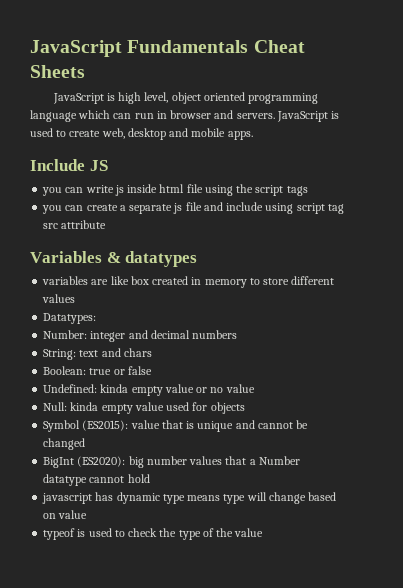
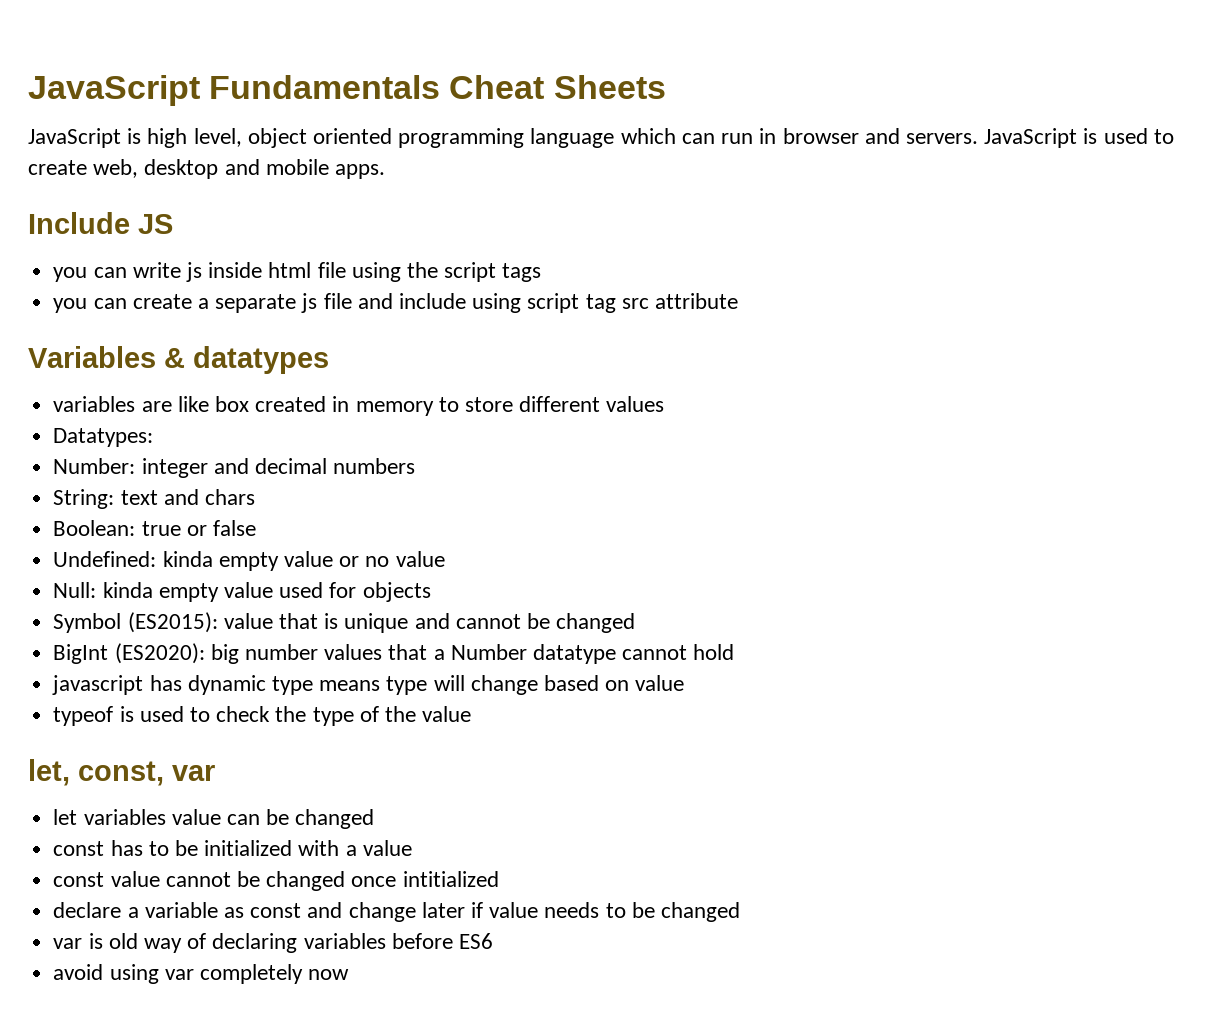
+ let, const, var
+ let variables value can be changed
+ const has to be initialized with a value
+ const value cannot be changed once intitialized
+ declare a variable as const and change later if value needs to be changed
+ var is old way of declaring variables before ES6
+ avoid using var completely now

